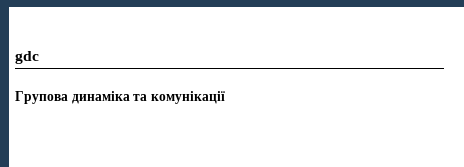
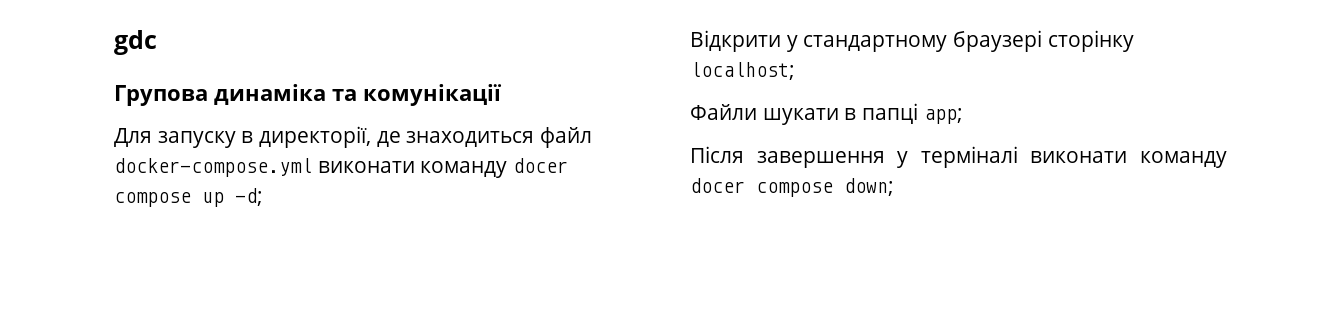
+ Для запуску в директорії, де знаходиться файл docker-compose.yml виконати команду docer compose up -d;
+ Відкрити у стандартному браузері сторінку localhost;
+ Файли шукати в папці app;
+ Після завершення у терміналі виконати команду docer compose down;

